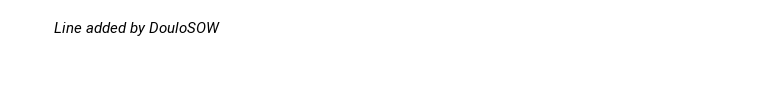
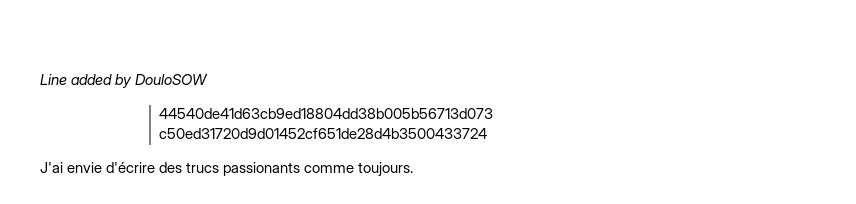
+ 44540de41d63cb9ed18804dd38b005b56713d073 c50ed31720d9d01452cf651de28d4b3500433724
+ J'ai envie d'écrire des trucs passionants comme toujours.

